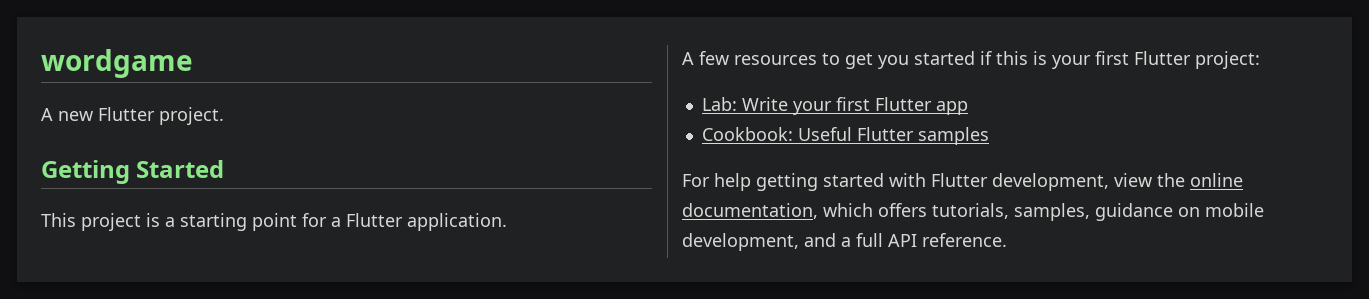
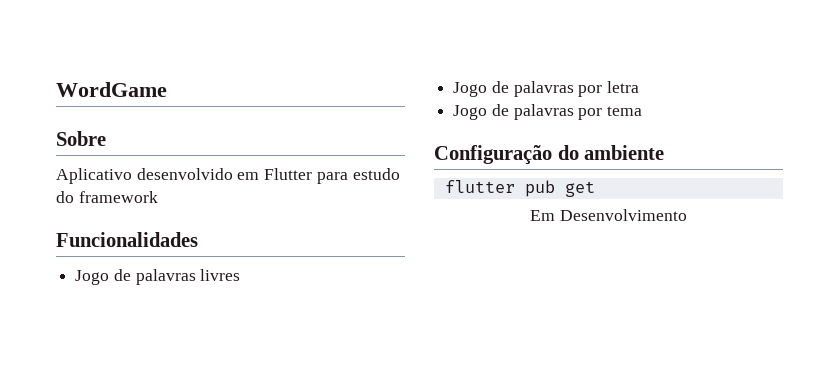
- wordgame
- A new Flutter project.
- Getting Started
- This project is a starting point for a Flutter application.
- A few resources to get you started if this is your first Flutter project:
- Lab: Write your first Flutter app
- Cookbook: Useful Flutter samples
- For help getting started with Flutter development, view the online documentation, which offers tutorials, samples, guidance on mobile development, and a full API reference.
+ WordGame
+ Sobre
+ Aplicativo desenvolvido em Flutter para estudo do framework
+ Funcionalidades
+ Jogo de palavras livres
+ Jogo de palavras por letra
+ Jogo de palavras por tema
+ Configuração do ambiente
+ flutter pub get
+ Em Desenvolvimento

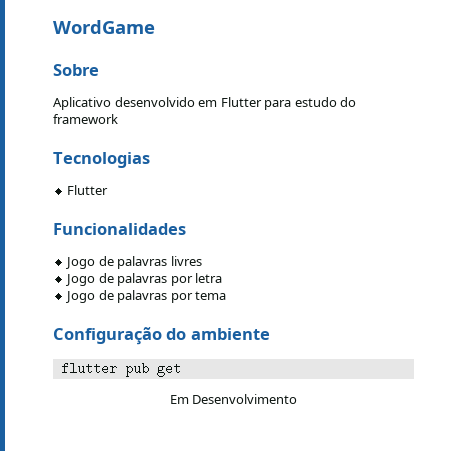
+ Tecnologias
+ Flutter

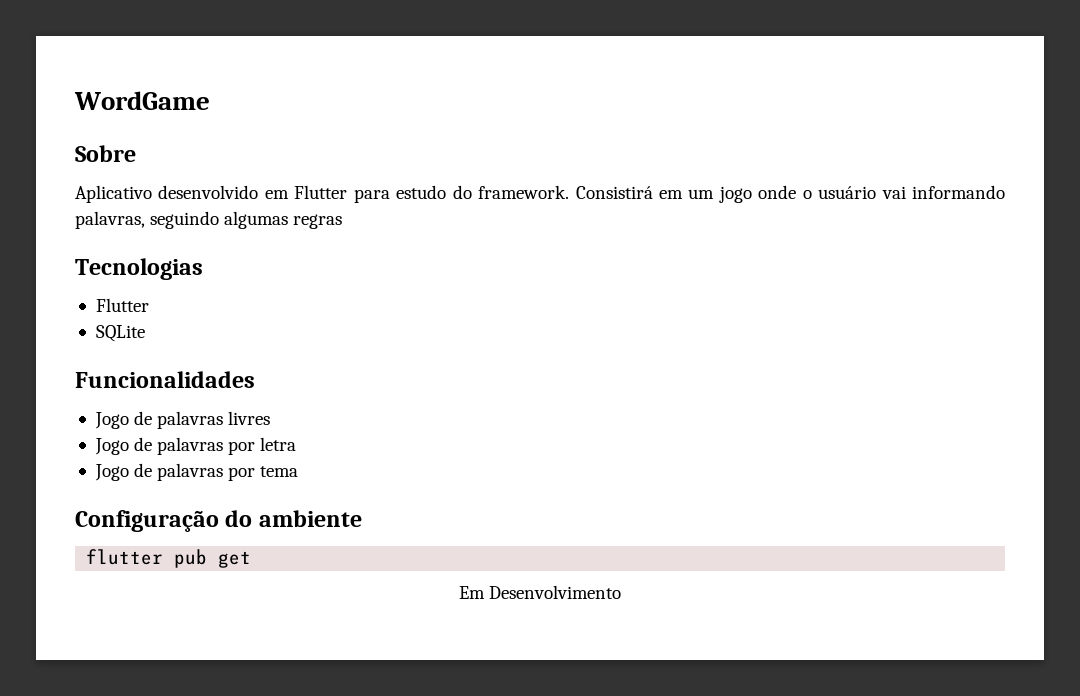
- Aplicativo desenvolvido em Flutter para estudo do framework
+ Aplicativo desenvolvido em Flutter para estudo do framework. Consistirá em um jogo onde o usuário vai informando palavras, seguindo algumas regras
+ SQLite

